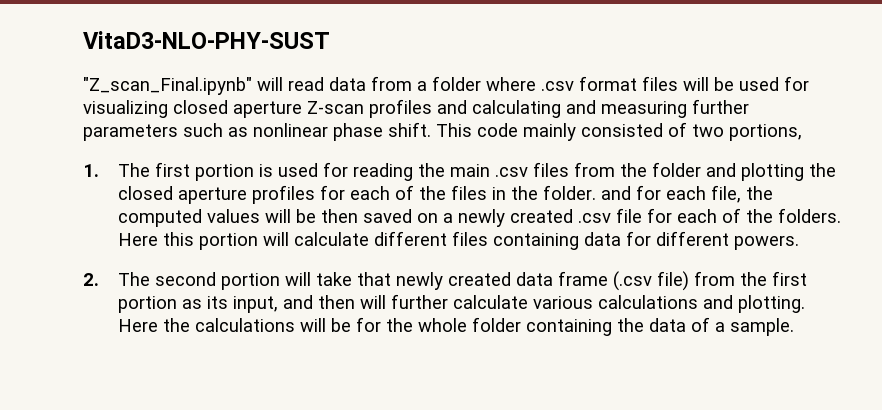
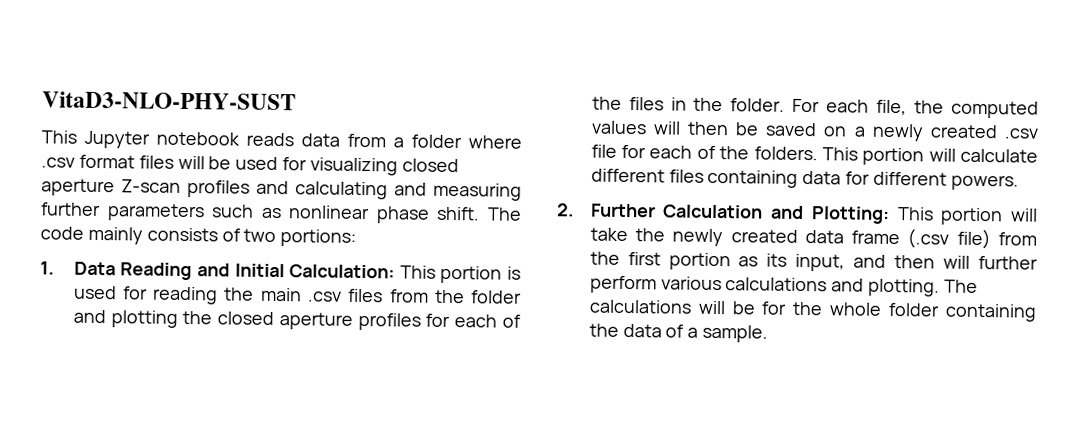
- "Z_scan_Final.ipynb" will read data from a folder where .csv format files will be used for visualizing closed aperture Z-scan profiles and calculating and measuring further parameters such as nonlinear phase shift.
+ This Jupyter notebook reads data from a folder where .csv format files will be used for visualizing closed aperture Z-scan profiles and calculating and measuring further parameters such as nonlinear phase shift.
- This code mainly consisted of two portions,
+ The code mainly consists of two portions:
- 1. The first portion is used for reading the main .csv files from the folder and plotting the closed aperture profiles for each of the files in the folder. and for each file, the computed values will be then saved on a newly created .csv file for each of the folders.
+ 1. Data Reading and Initial Calculation: This portion is used for reading the main .csv files from the folder and plotting the closed aperture profiles for each of the files in the folder. For each file, the computed values will then be saved on a newly created .csv file for each of the folders.
- Here this portion will calculate different files containing data for different powers.
+ This portion will calculate different files containing data for different powers.
- 2. The second portion will take that newly created data frame (.csv file) from the first portion as its input, and then will further calculate various calculations and plotting.
+ 2. Further Calculation and Plotting: This portion will take the newly created data frame (.csv file) from the first portion as its input, and then will further perform various calculations and plotting.
- Here the calculations will be for the whole folder containing the data of a sample.
+ The calculations will be for the whole folder containing the data of a sample.

